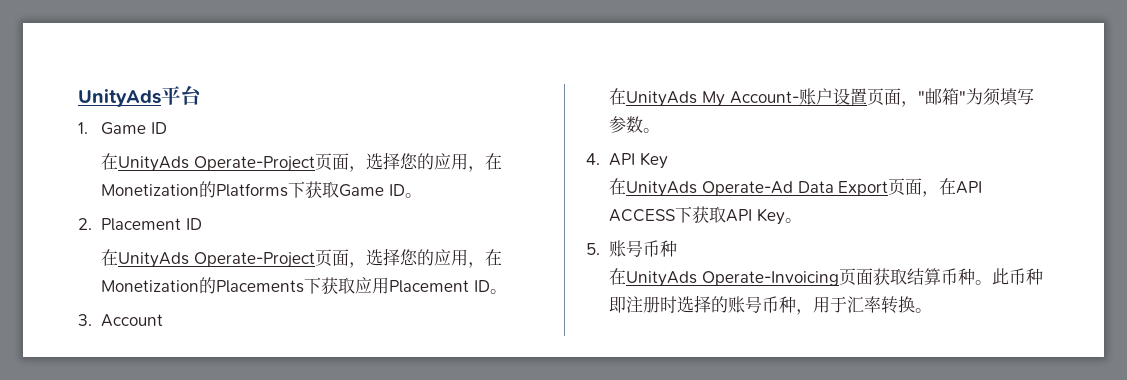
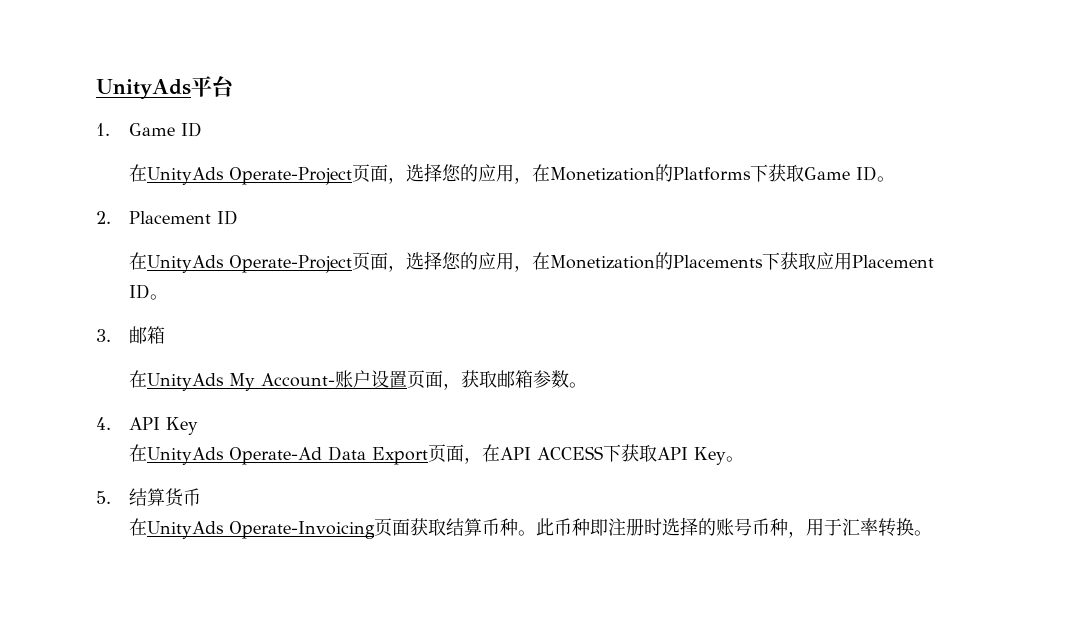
- 3. Account
+ 3.邮箱
- 在UnityAds My Account-账户设置页面，"邮箱"为须填写参数。
+ 在UnityAds My Account-账户设置页面，获取邮箱参数。
- 5.账号币种
+ 5.结算货币

